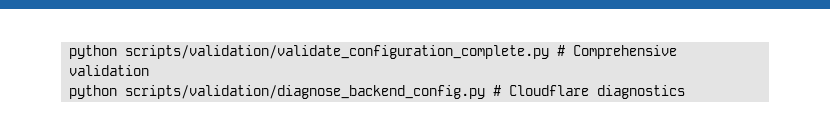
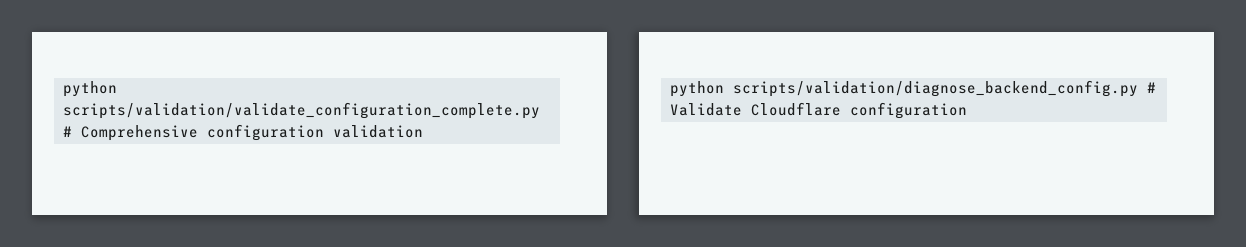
- python scripts/validation/validate_configuration_complete.py # Comprehensive validation
+ python scripts/validation/validate_configuration_complete.py # Comprehensive configuration validation
- python scripts/validation/diagnose_backend_config.py # Cloudflare diagnostics
+ python scripts/validation/diagnose_backend_config.py # Validate Cloudflare configuration

